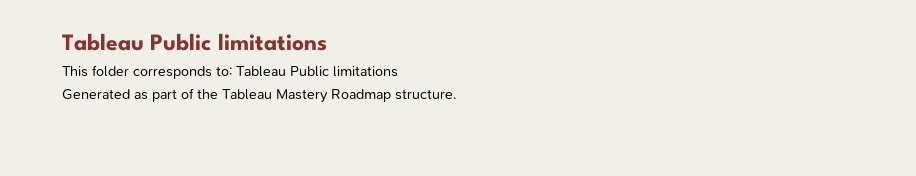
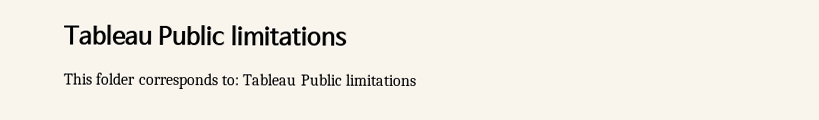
- Generated as part of the Tableau Mastery Roadmap structure.

